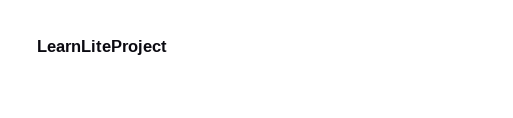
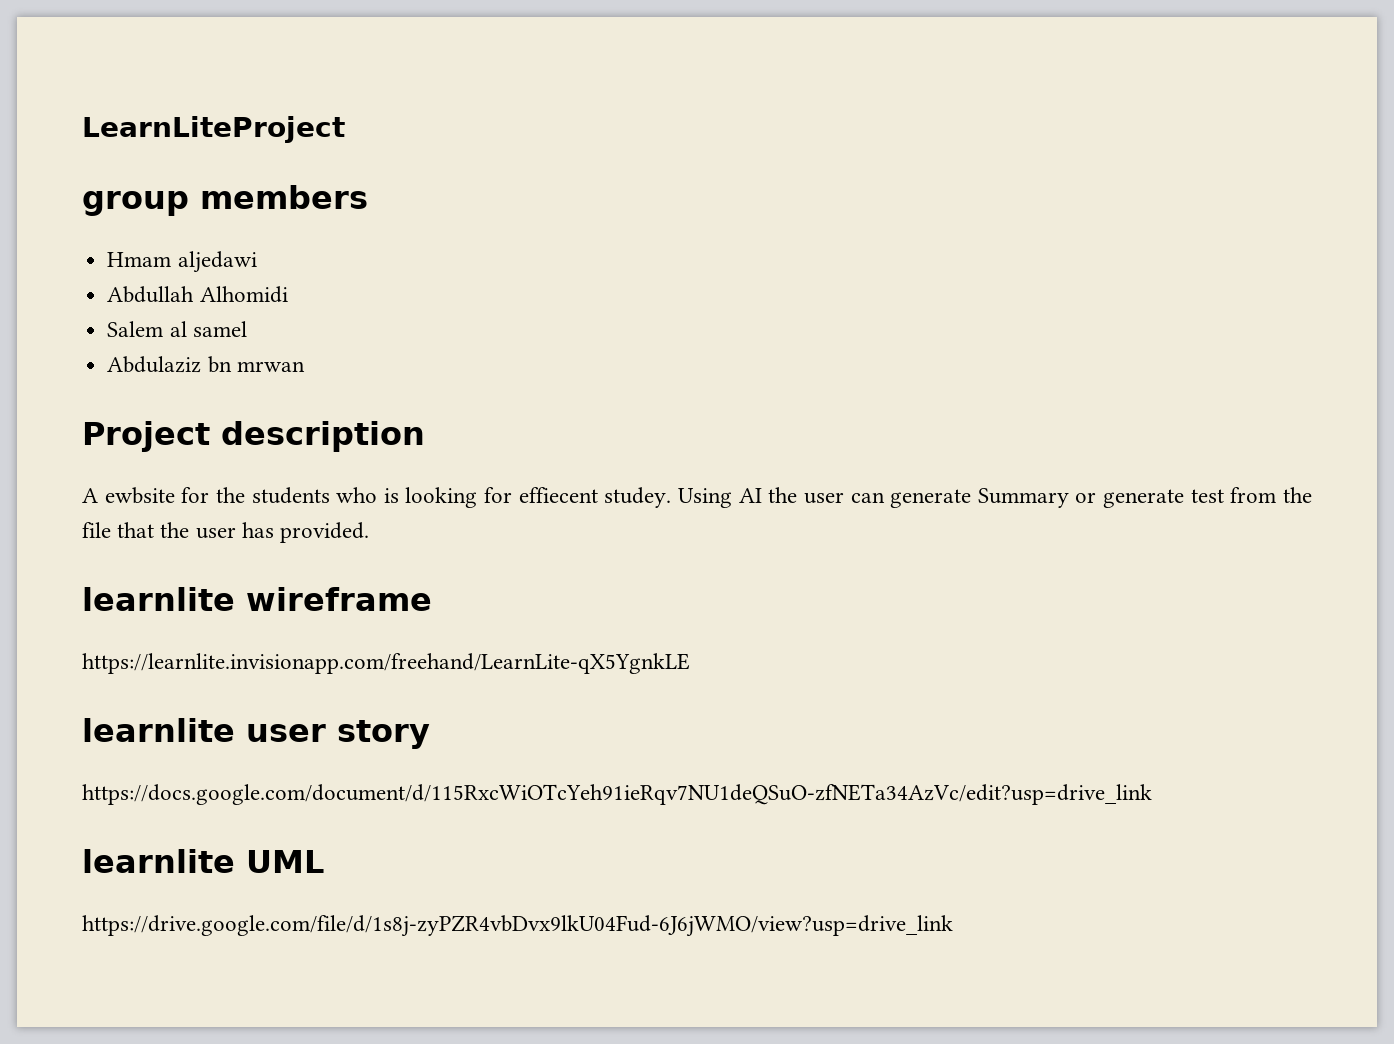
+ group members
+ Hmam aljedawi
+ Abdullah Alhomidi
+ Salem al samel
+ Abdulaziz bn mrwan
+ Project description
+ A ewbsite for the students who is looking for effiecent studey. Using AI the user can generate Summary or generate test from the file that the user has provided.
+ learnlite wireframe
+ https://learnlite.invisionapp.com/freehand/LearnLite-qX5YgnkLE
+ learnlite user story
+ https://docs.google.com/document/d/115RxcWiOTcYeh91ieRqv7NU1deQSuO-zfNETa34AzVc/edit?usp=drive_link
+ learnlite UML
+ https://drive.google.com/file/d/1s8j-zyPZR4vbDvx9lkU04Fud-6J6jWMO/view?usp=drive_link

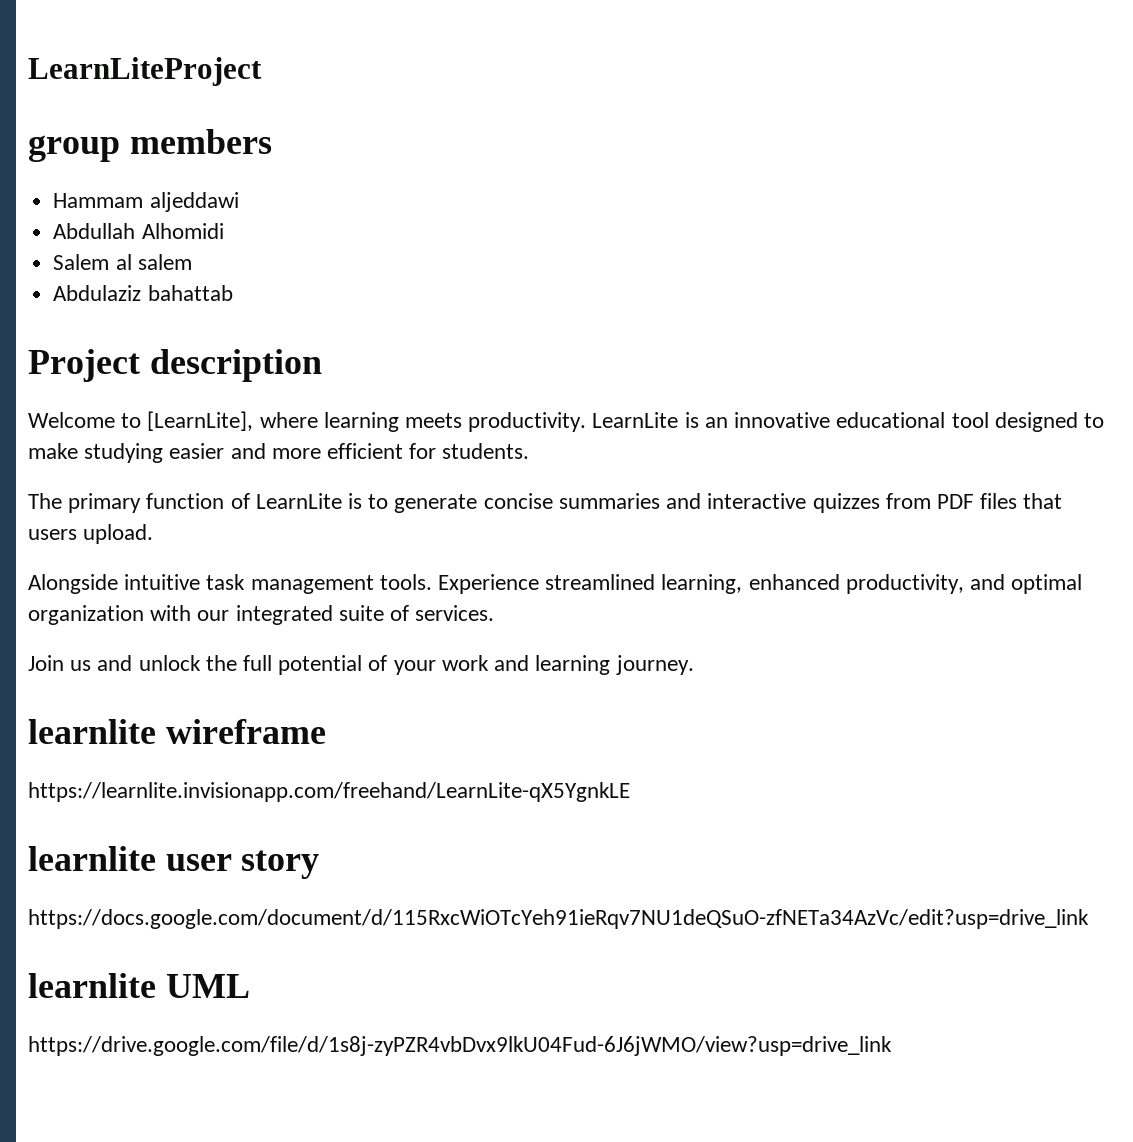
- Hmam aljedawi
+ Hammam aljeddawi
- Salem al samel
+ Salem al salem
- Abdulaziz bn mrwan
+ Abdulaziz bahattab
- A ewbsite for the students who is looking for effiecent studey. Using AI the user can generate Summary or generate test from the file that the user has provided.
+ Welcome to [LearnLite], where learning meets productivity. LearnLite is an innovative educational tool designed to make studying easier and more efficient for students.
+ The primary function of LearnLite is to generate concise summaries and interactive quizzes from PDF files that users upload.
+ Alongside intuitive task management tools. Experience streamlined learning, enhanced productivity, and optimal organization with our integrated suite of services.
+ Join us and unlock the full potential of your work and learning journey.

